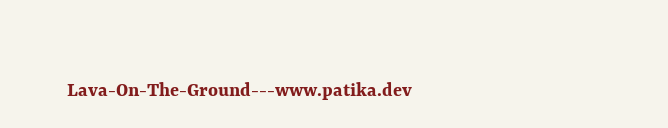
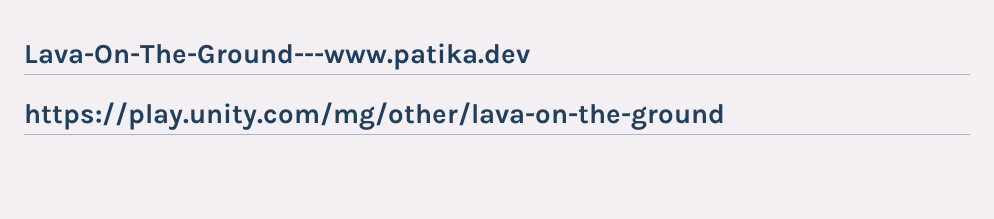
+ https://play.unity.com/mg/other/lava-on-the-ground

